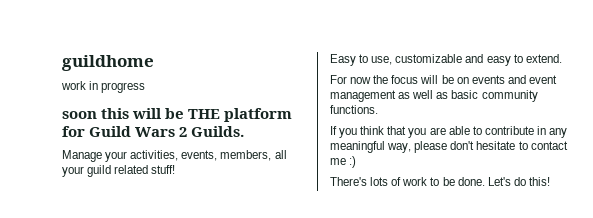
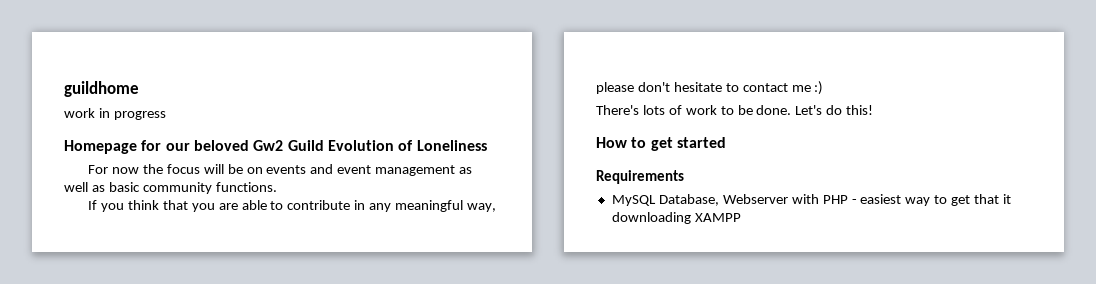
- soon this will be THE platform for Guild Wars 2 Guilds.
- Manage your activities, events, members, all your guild related stuff!
- Easy to use, customizable and easy to extend.
+ Homepage for our beloved Gw2 Guild Evolution of Loneliness
+ How to get started
+ Requirements
+ MySQL Database, Webserver with PHP - easiest way to get that it downloading XAMPP

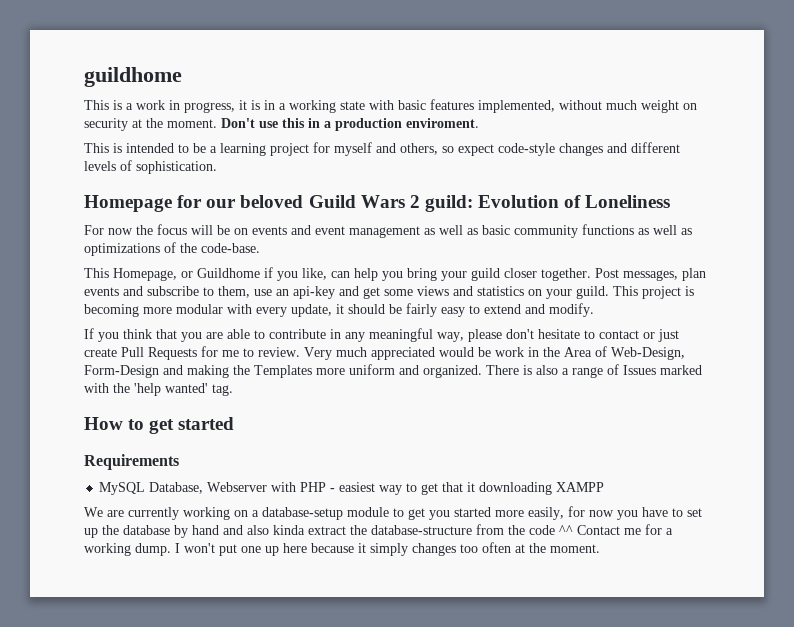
- work in progress
+ This is a work in progress, it is in a working state with basic features implemented, without much weight on security at the moment. Don't use this in a production enviroment.
+ This is intended to be a learning project for myself and others, so expect code-style changes and different levels of sophistication.
- Homepage for our beloved Gw2 Guild Evolution of Loneliness
+ Homepage for our beloved Guild Wars 2 guild: Evolution of Loneliness
- For now the focus will be on events and event management as well as basic community functions.
+ For now the focus will be on events and event management as well as basic community functions as well as optimizations of the code-base.
+ This Homepage, or Guildhome if you like, can help you bring your guild closer together. Post messages, plan events and subscribe to them, use an api-key and get some views and statistics on your guild. This project is becoming more modular with every update, it should be fairly easy to extend and modify.
- If you think that you are able to contribute in any meaningful way, please don't hesitate to contact me :)
- There's lots of work to be done. Let's do this!
+ If you think that you are able to contribute in any meaningful way, please don't hesitate to contact or just create Pull Requests for me to review. Very much appreciated would be work in the Area of Web-Design, Form-Design and making the Templates more uniform and organized. There is also a range of Issues marked with the 'help wanted' tag.
+ We are currently working on a database-setup module to get you started more easily, for now you have to set up the database by hand and also kinda extract the database-structure from the code ^^ Contact me for a working dump. I won't put one up here because it simply changes too often at the moment.

